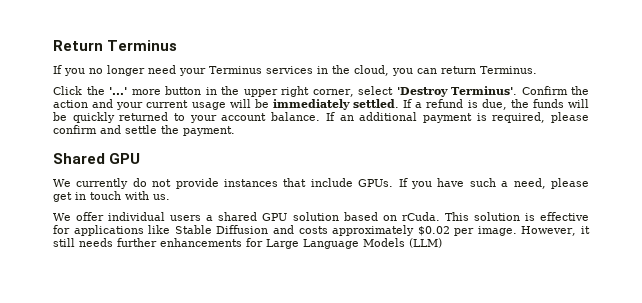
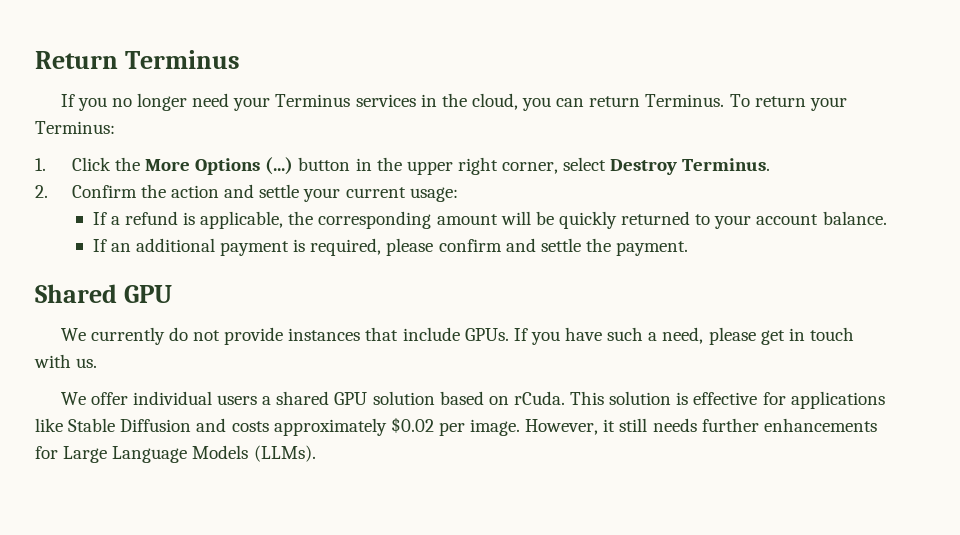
- If you no longer need your Terminus services in the cloud, you can return Terminus.
- Click the '...' more button in the upper right corner, select 'Destroy Terminus'. Confirm the action and your current usage will be immediately settled. If a refund is due, the funds will be quickly returned to your account balance. If an additional payment is required, please confirm and settle the payment.
+ If you no longer need your Terminus services in the cloud, you can return Terminus. To return your Terminus:
+ 1. Click the More Options (...) button in the upper right corner, select Destroy Terminus.
+ 2. Confirm the action and settle your current usage:
+ If a refund is applicable, the corresponding amount will be quickly returned to your account balance.
+ If an additional payment is required, please confirm and settle the payment.
- However, it still needs further enhancements for Large Language Models (LLM)
+ However, it still needs further enhancements for Large Language Models (LLMs).

